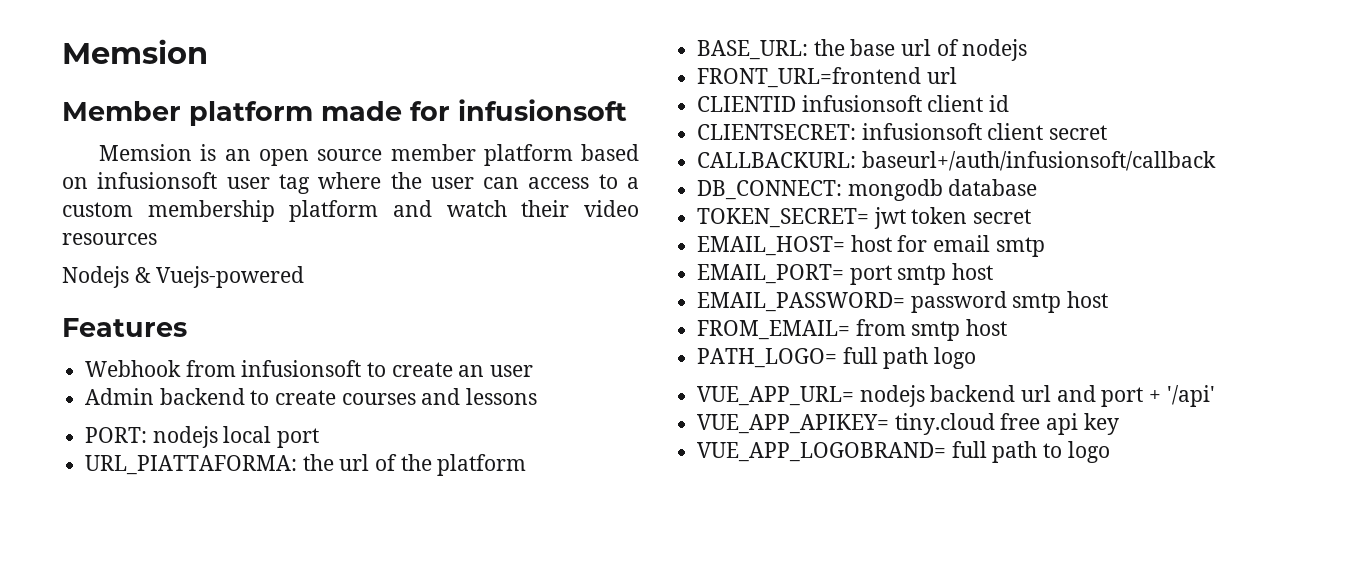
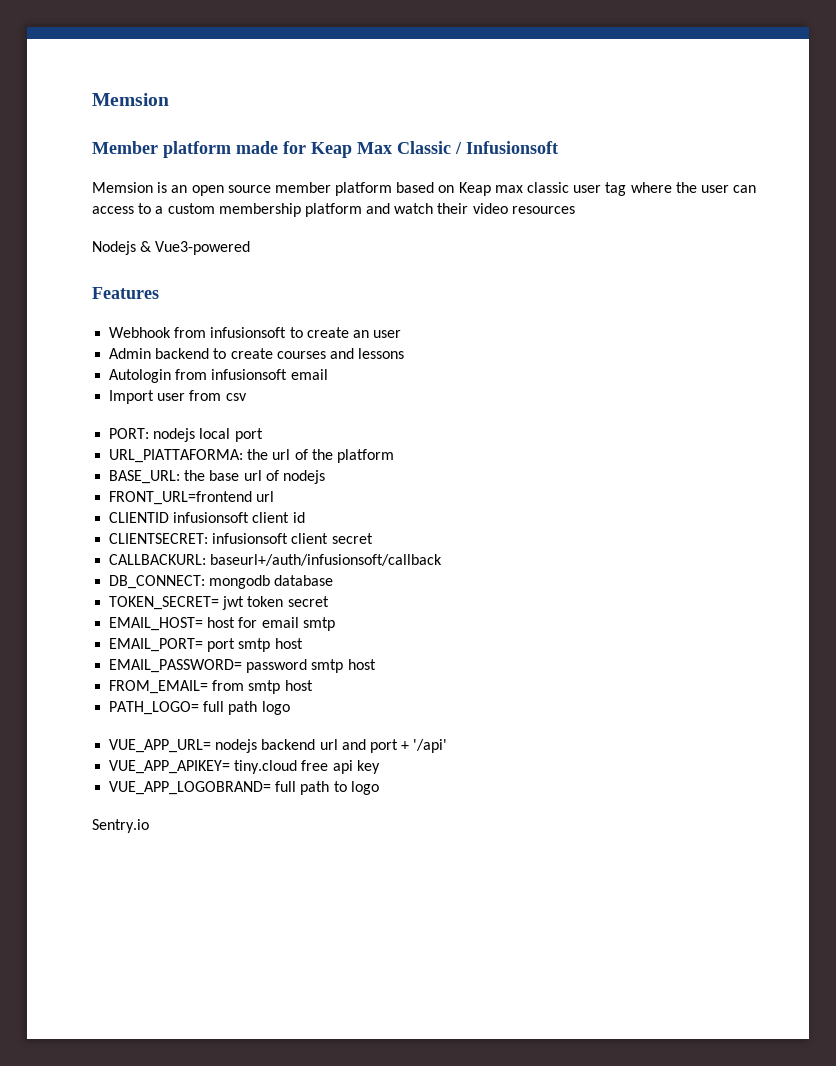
- Member platform made for infusionsoft
+ Member platform made for Keap Max Classic / Infusionsoft
- Memsion is an open source member platform based on infusionsoft user tag where the user can access to a custom membership platform and watch their video resources
+ Memsion is an open source member platform based on Keap max classic user tag where the user can access to a custom membership platform and watch their video resources
- Nodejs & Vuejs-powered
+ Nodejs & Vue3-powered
+ Autologin from infusionsoft email
+ Import user from csv
+ Sentry.io

